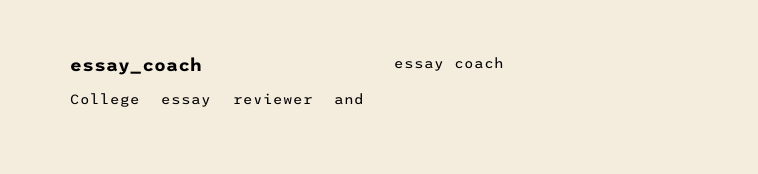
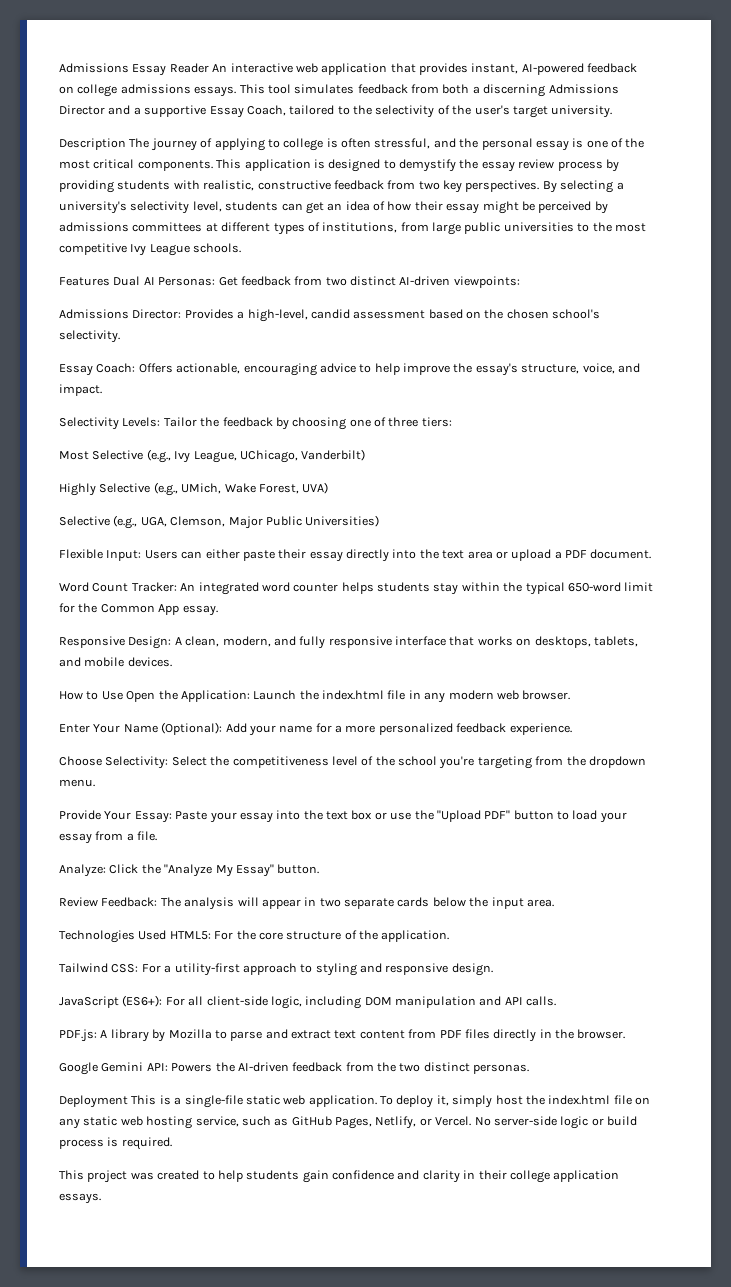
- essay_coach
- College essay reviewer and essay coach
+ Admissions Essay Reader An interactive web application that provides instant, AI-powered feedback on college admissions essays. This tool simulates feedback from both a discerning Admissions Director and a supportive Essay Coach, tailored to the selectivity of the user's target university.
+ Description The journey of applying to college is often stressful, and the personal essay is one of the most critical components. This application is designed to demystify the essay review process by providing students with realistic, constructive feedback from two key perspectives. By selecting a university's selectivity level, students can get an idea of how their essay might be perceived by admissions committees at different types of institutions, from large public universities to the most competitive Ivy League schools.
+ Features Dual AI Personas: Get feedback from two distinct AI-driven viewpoints:
+ Admissions Director: Provides a high-level, candid assessment based on the chosen school's selectivity.
+ Essay Coach: Offers actionable, encouraging advice to help improve the essay's structure, voice, and impact.
+ Selectivity Levels: Tailor the feedback by choosing one of three tiers:
+ Most Selective (e.g., Ivy League, UChicago, Vanderbilt)
+ Highly Selective (e.g., UMich, Wake Forest, UVA)
+ Selective (e.g., UGA, Clemson, Major Public Universities)
+ Flexible Input: Users can either paste their essay directly into the text area or upload a PDF document.
+ Word Count Tracker: An integrated word counter helps students stay within the typical 650-word limit for the Common App essay.
+ Responsive Design: A clean, modern, and fully responsive interface that works on desktops, tablets, and mobile devices.
+ How to Use Open the Application: Launch the index.html file in any modern web browser.
+ Enter Your Name (Optional): Add your name for a more personalized feedback experience.
+ Choose Selectivity: Select the competitiveness level of the school you're targeting from the dropdown menu.
+ Provide Your Essay: Paste your essay into the text box or use the "Upload PDF" button to load your essay from a file.
+ Analyze: Click the "Analyze My Essay" button.
+ Review Feedback: The analysis will appear in two separate cards below the input area.
+ Technologies Used HTML5: For the core structure of the application.
+ Tailwind CSS: For a utility-first approach to styling and responsive design.
+ JavaScript (ES6+): For all client-side logic, including DOM manipulation and API calls.
+ PDF.js: A library by Mozilla to parse and extract text content from PDF files directly in the browser.
+ Google Gemini API: Powers the AI-driven feedback from the two distinct personas.
+ Deployment This is a single-file static web application. To deploy it, simply host the index.html file on any static web hosting service, such as GitHub Pages, Netlify, or Vercel. No server-side logic or build process is required.
+ This project was created to help students gain confidence and clarity in their college application essays.

